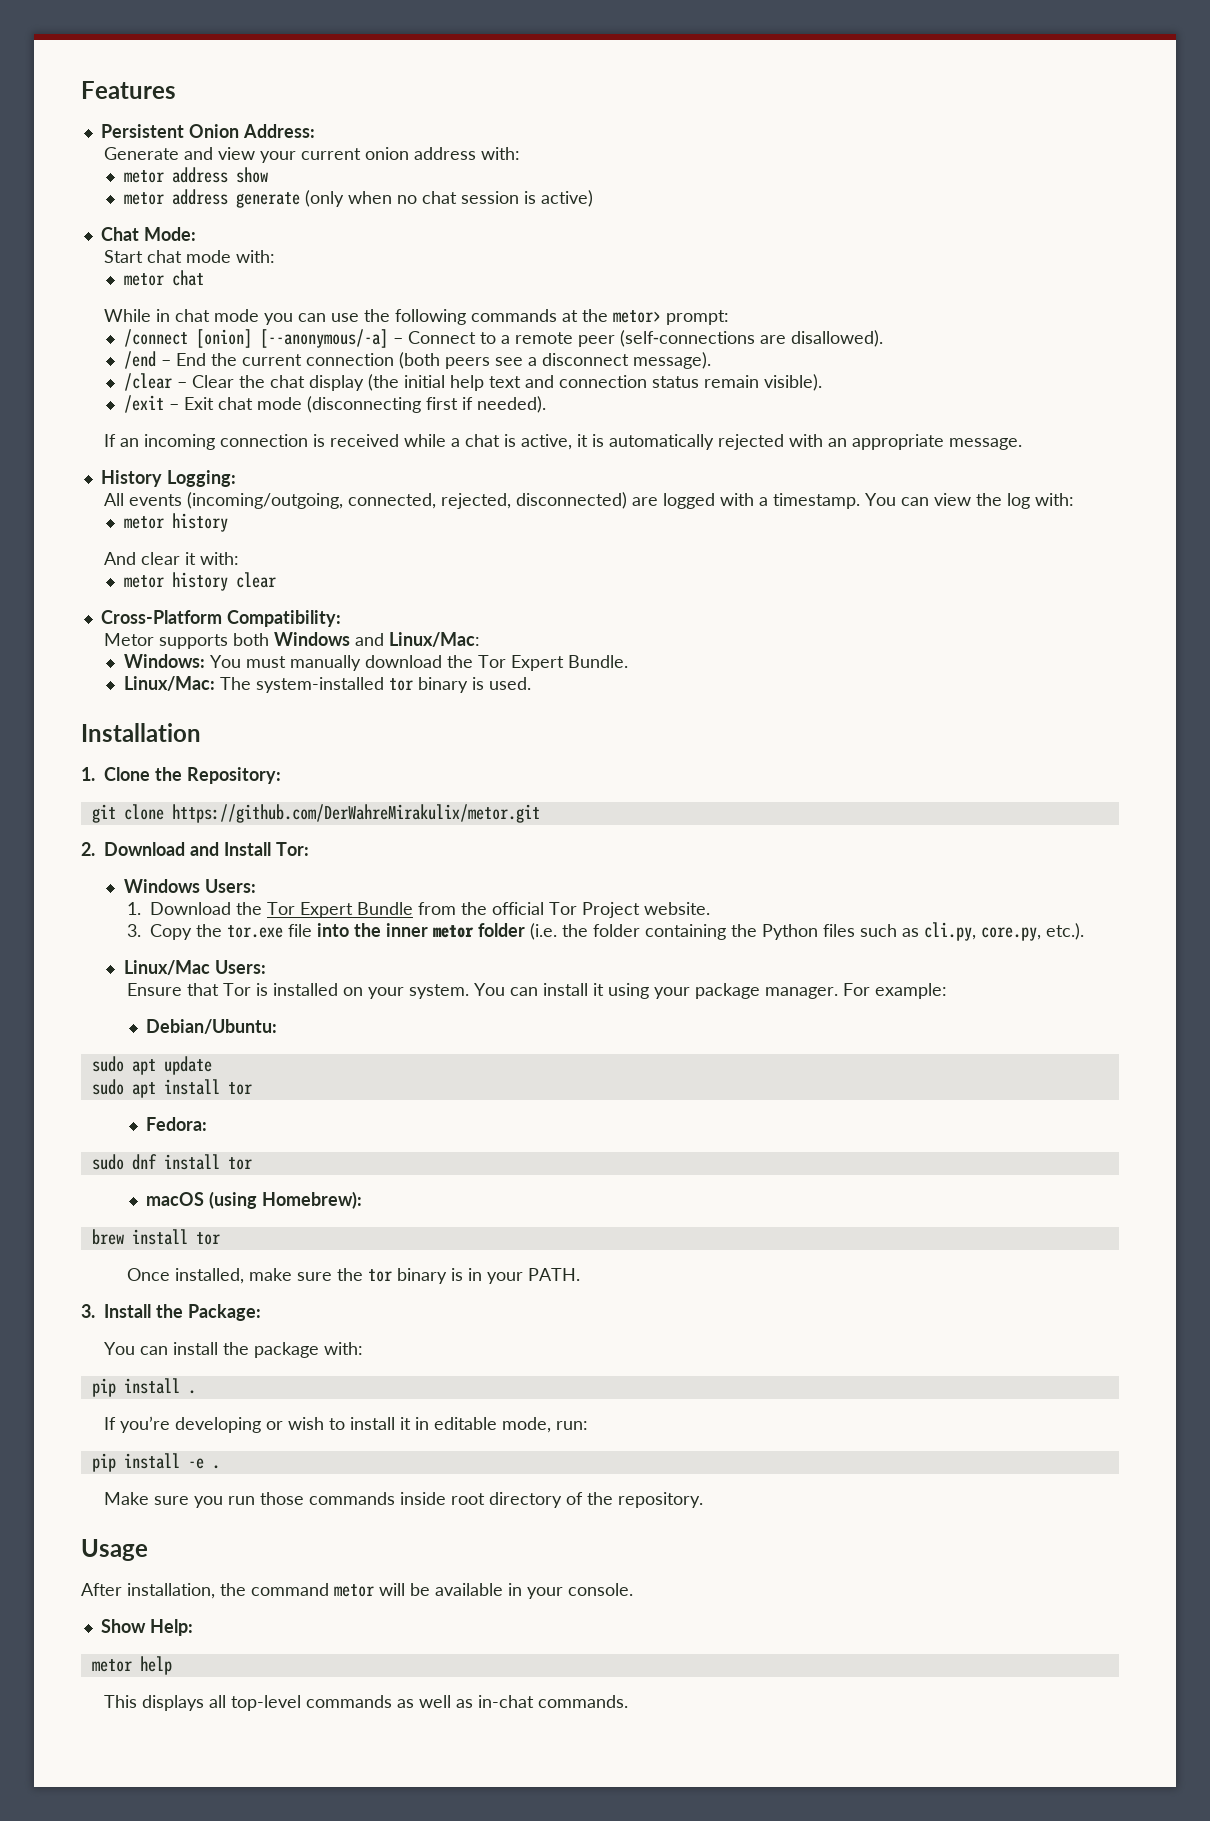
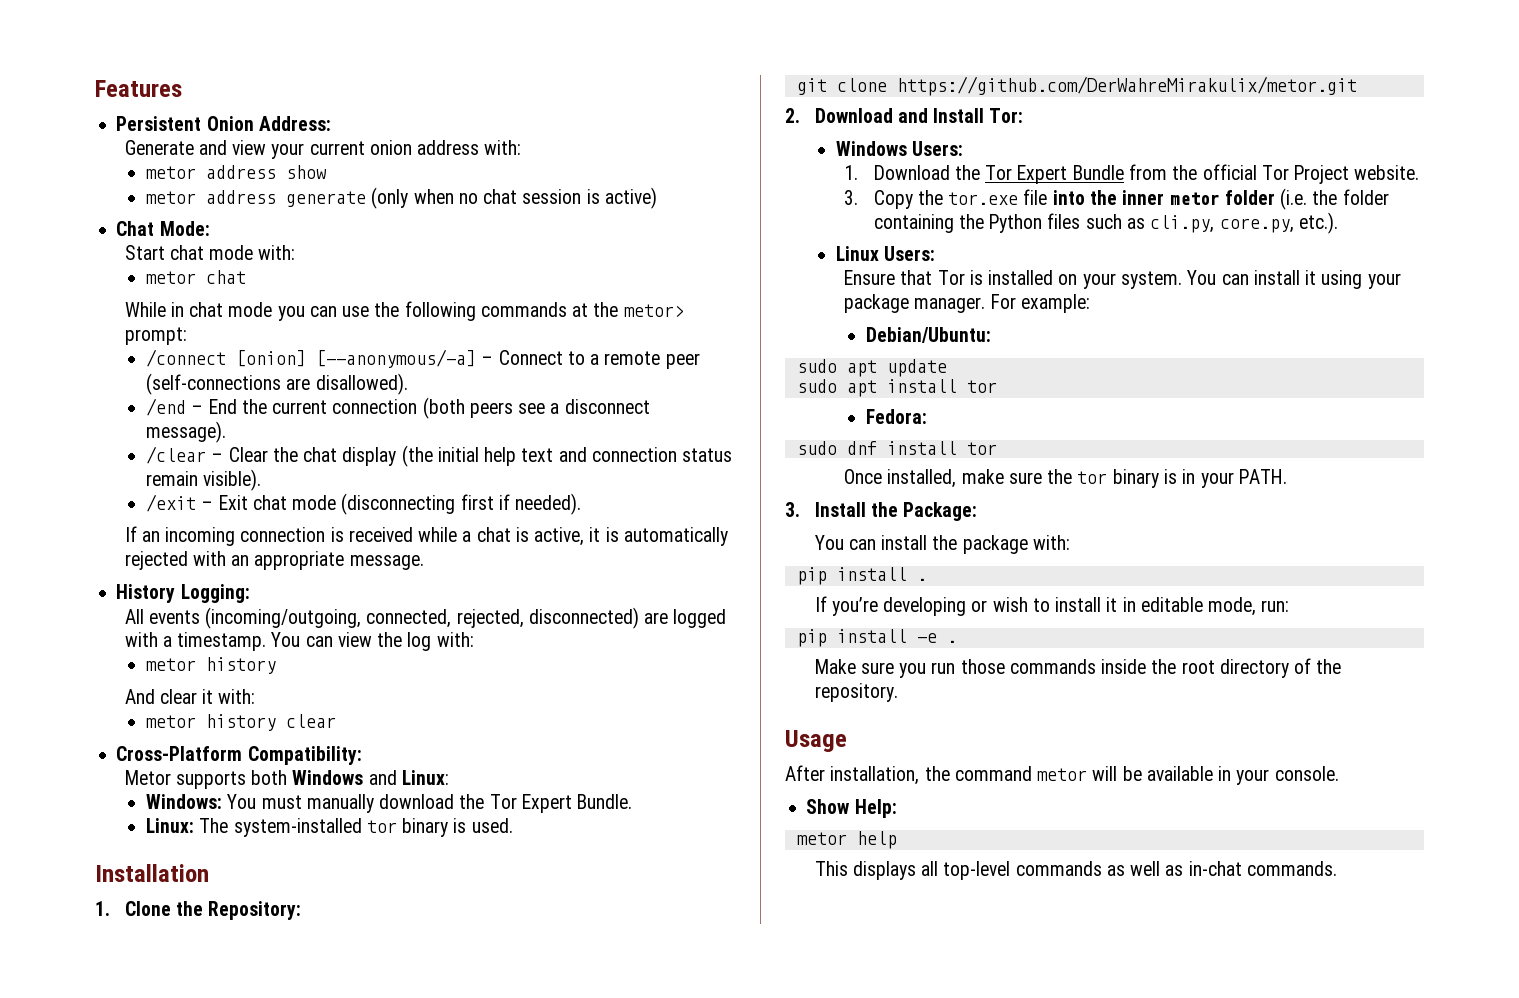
- Metor supports both Windows and Linux/Mac:
+ Metor supports both Windows and Linux:
- Linux/Mac: The system-installed tor binary is used.
+ Linux: The system-installed tor binary is used.
- Linux/Mac Users:
+ Linux Users:
- macOS (using Homebrew):
- brew install tor
- Make sure you run those commands inside root directory of the repository.
+ Make sure you run those commands inside the root directory of the repository.

